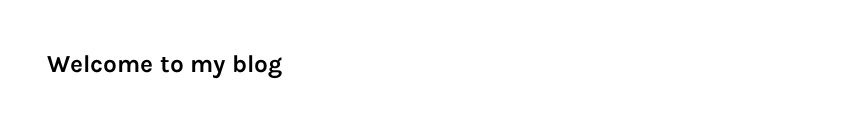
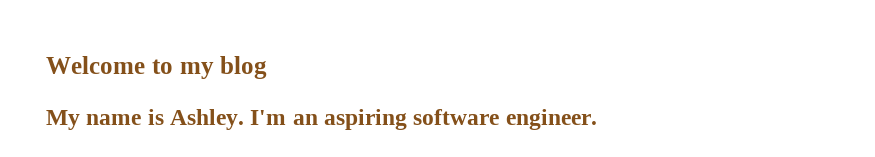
+ My name is Ashley. I'm an aspiring software engineer.

